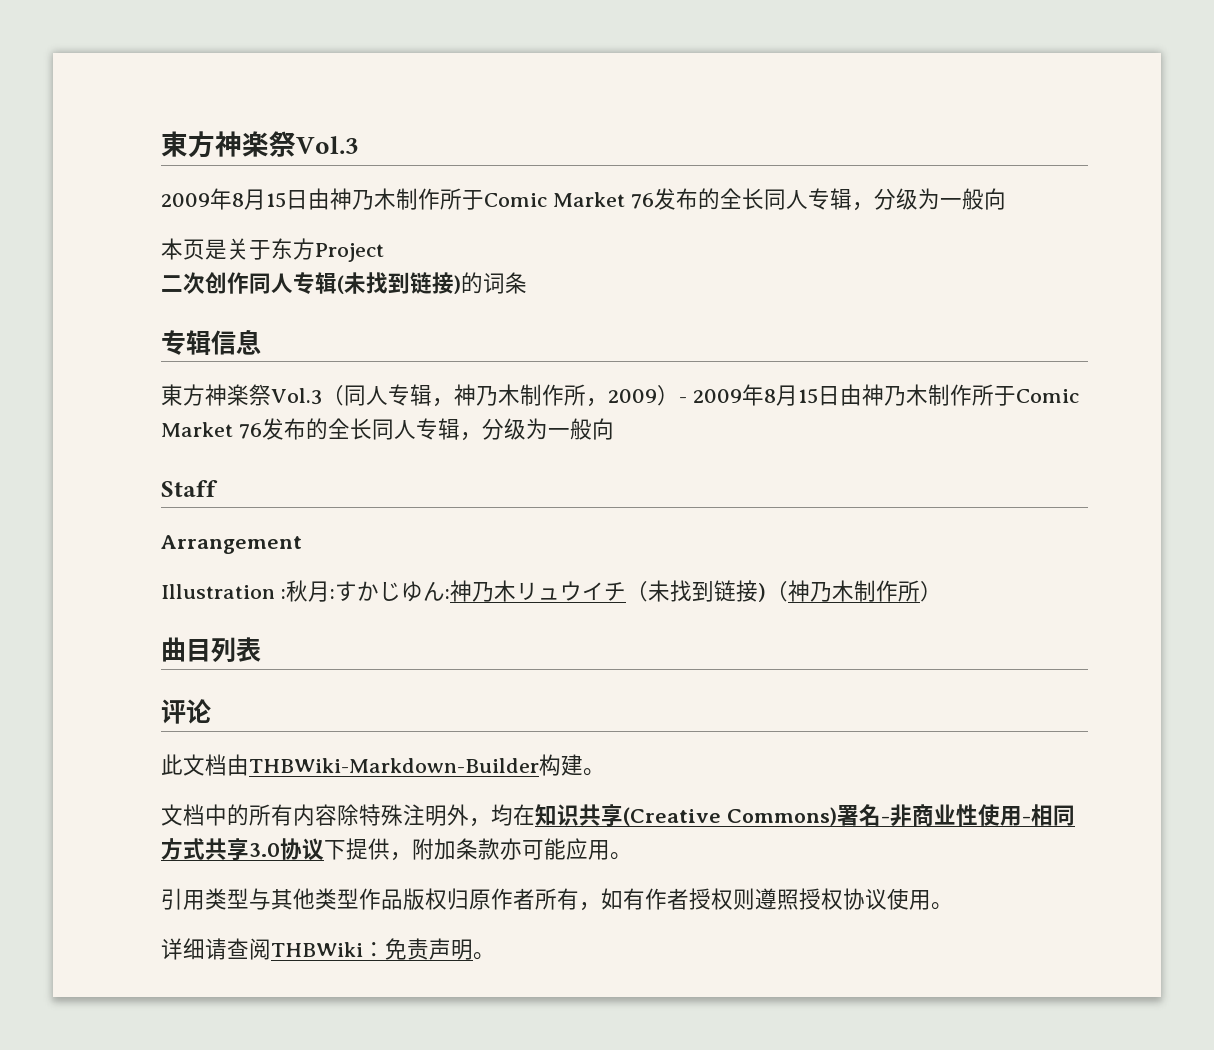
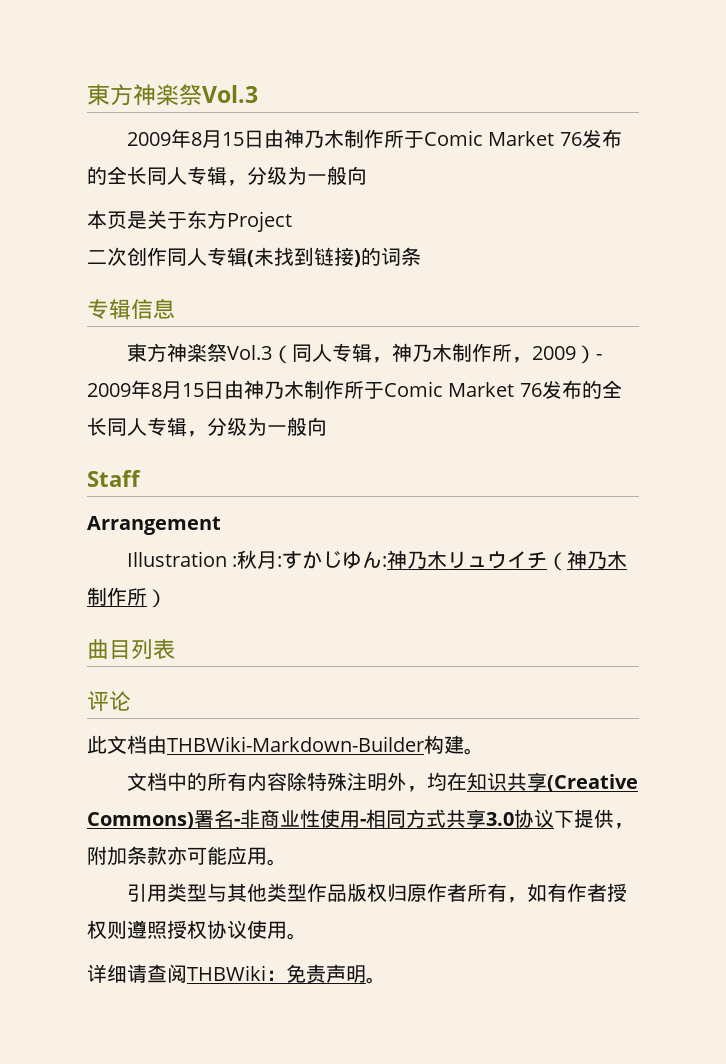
- Illustration :秋月:すかじゆん:神乃木リュウイチ（未找到链接)（神乃木制作所）
+ Illustration :秋月:すかじゆん:神乃木リュウイチ（神乃木制作所）

